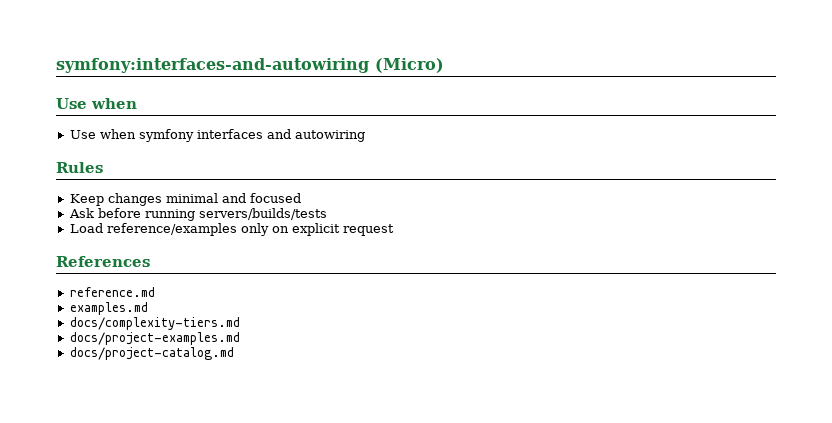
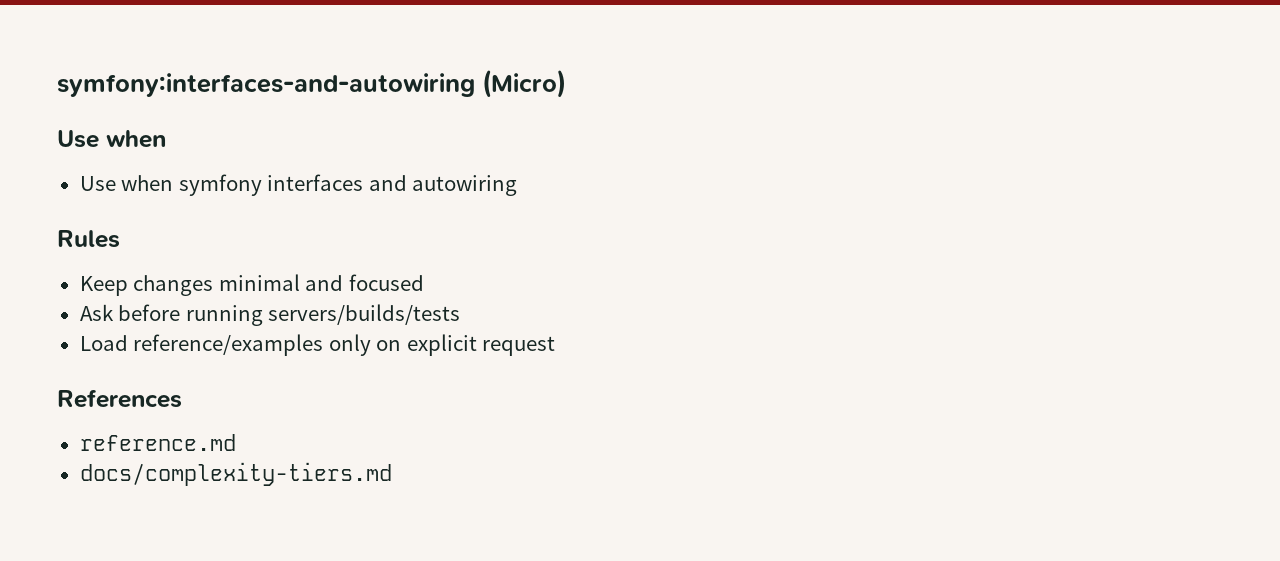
- examples.md
- docs/project-examples.md
- docs/project-catalog.md

